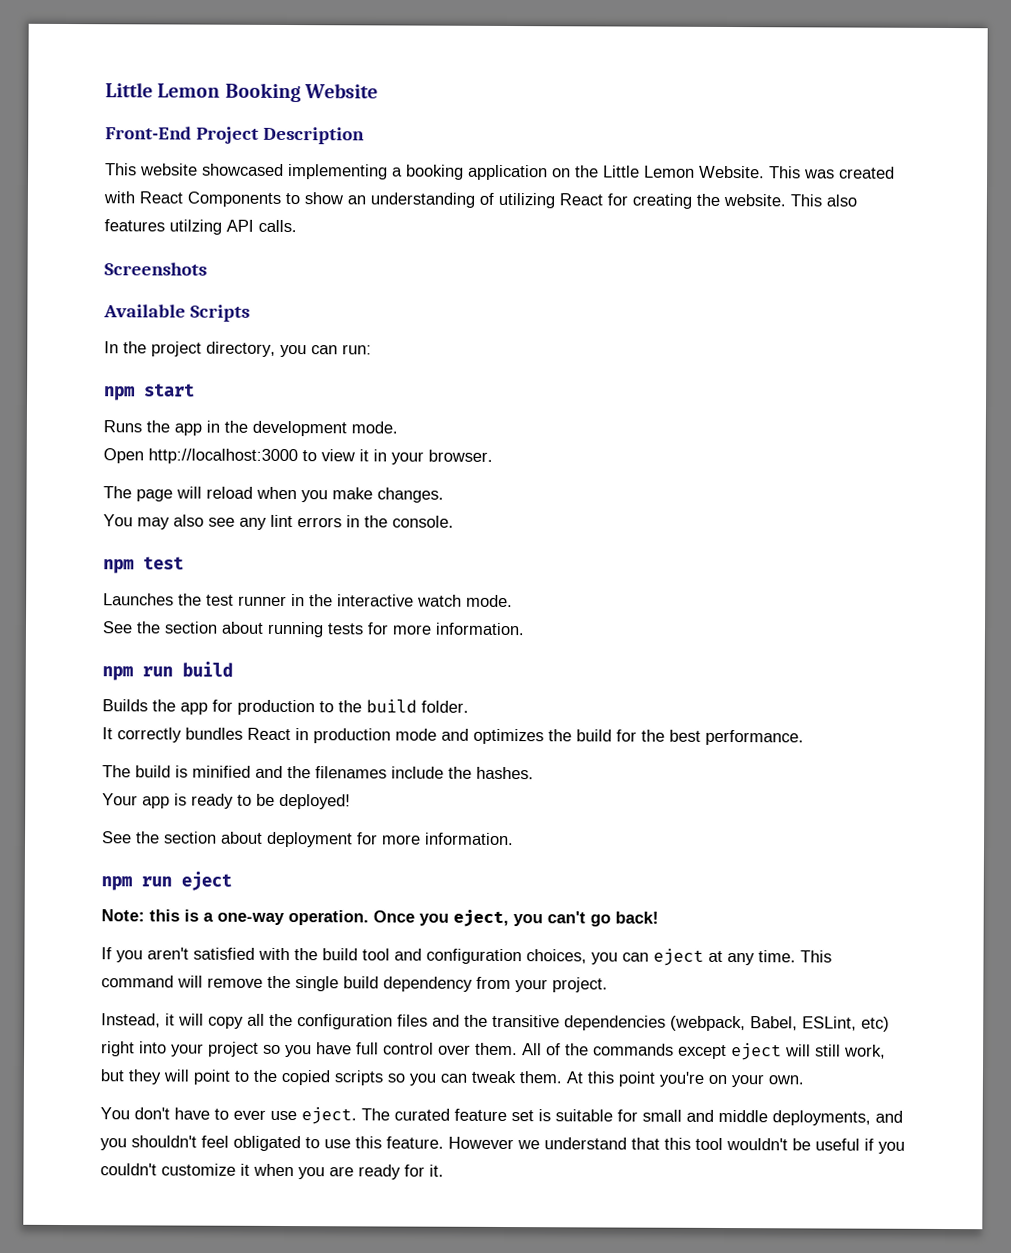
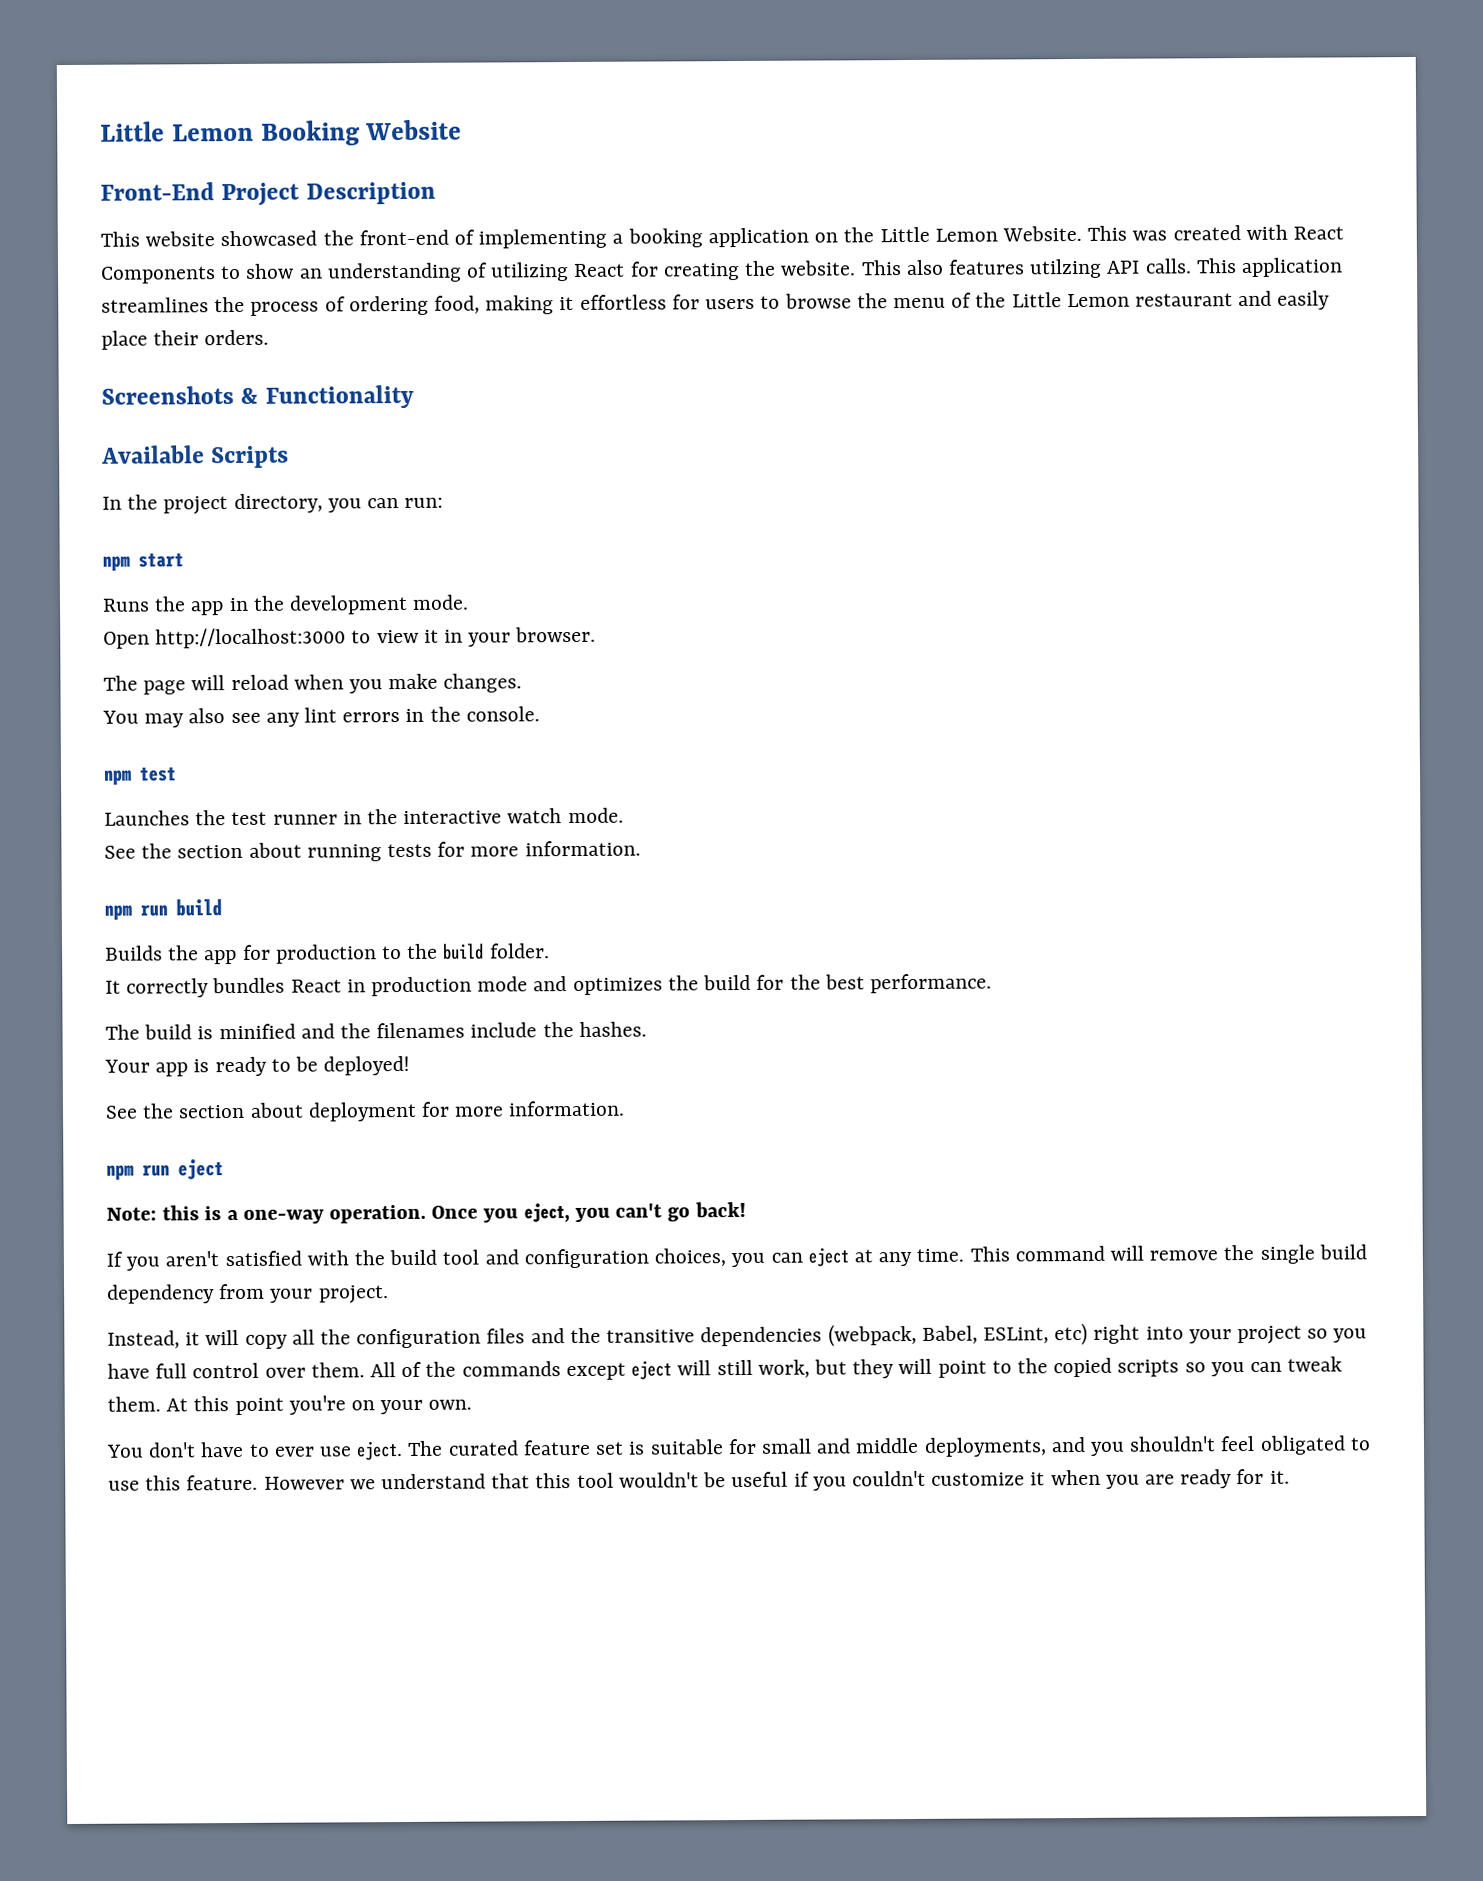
- This website showcased implementing a booking application on the Little Lemon Website.
+ This website showcased the front-end of implementing a booking application on the Little Lemon Website.
+ This application streamlines the process of ordering food, making it effortless for users to browse the menu of the Little Lemon restaurant and easily place their orders.
- Screenshots
+ Screenshots & Functionality

